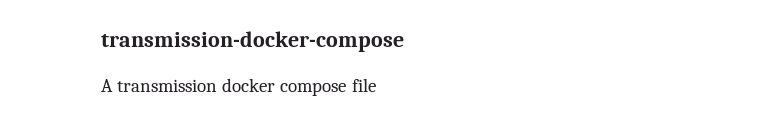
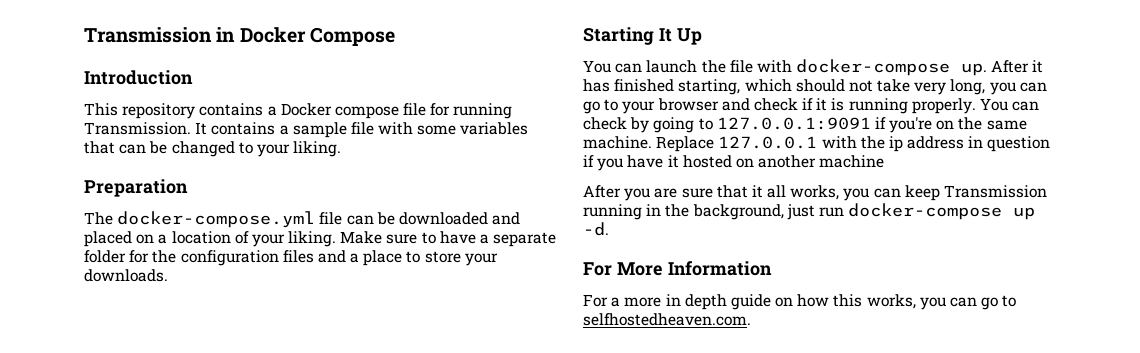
- transmission-docker-compose
- A transmission docker compose file
+ Transmission in Docker Compose
+ Introduction
+ This repository contains a Docker compose file for running Transmission. It contains a sample file with some variables that can be changed to your liking.
+ Preparation
+ The docker-compose.yml file can be downloaded and placed on a location of your liking. Make sure to have a separate folder for the configuration files and a place to store your downloads.
+ Starting It Up
+ You can launch the file with docker-compose up. After it has finished starting, which should not take very long, you can go to your browser and check if it is running properly. You can check by going to 127.0.0.1:9091 if you're on the same machine. Replace 127.0.0.1 with the ip address in question if you have it hosted on another machine
+ After you are sure that it all works, you can keep Transmission running in the background, just run docker-compose up -d.
+ For More Information
+ For a more in depth guide on how this works, you can go to selfhostedheaven.com.

